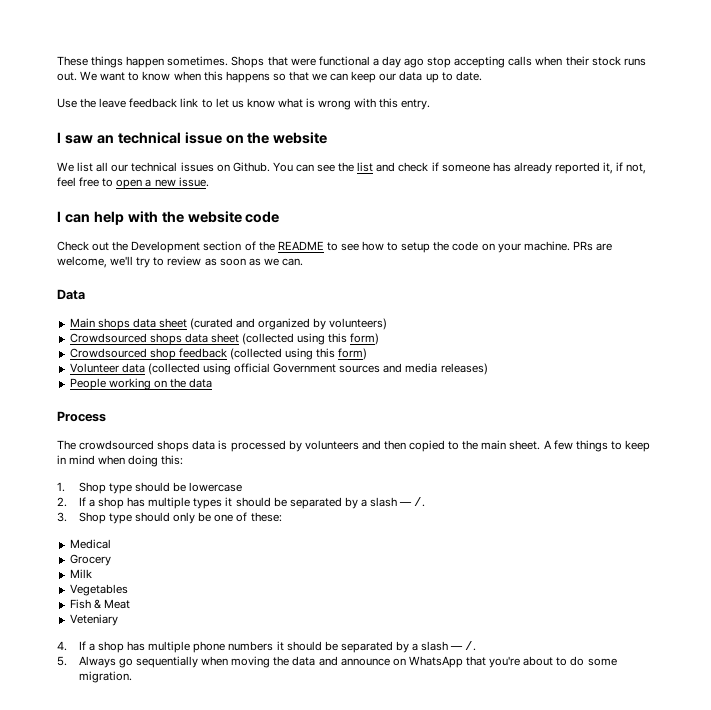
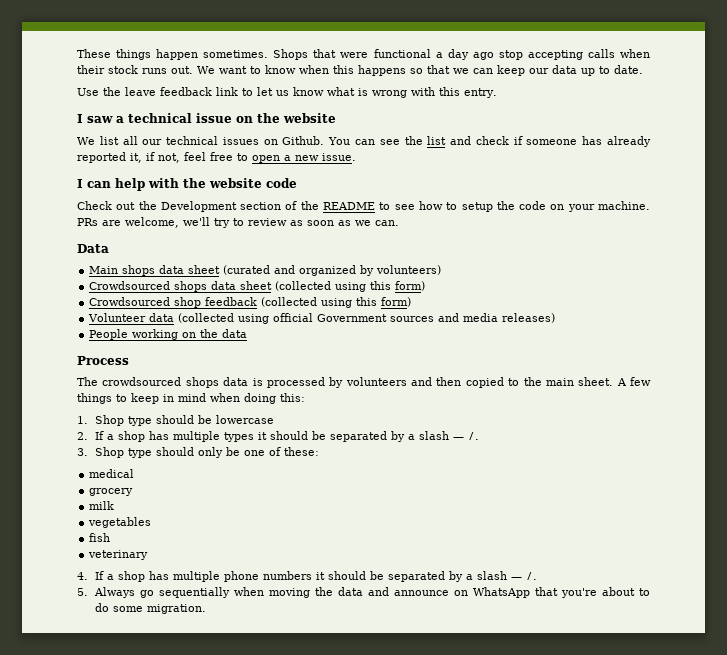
- I saw an technical issue on the website
+ I saw a technical issue on the website
- Medical
- Grocery
- Milk
- Vegetables
- Fish & Meat
- Veteniary
+ medical
+ grocery
+ milk
+ vegetables
+ fish
+ veterinary

